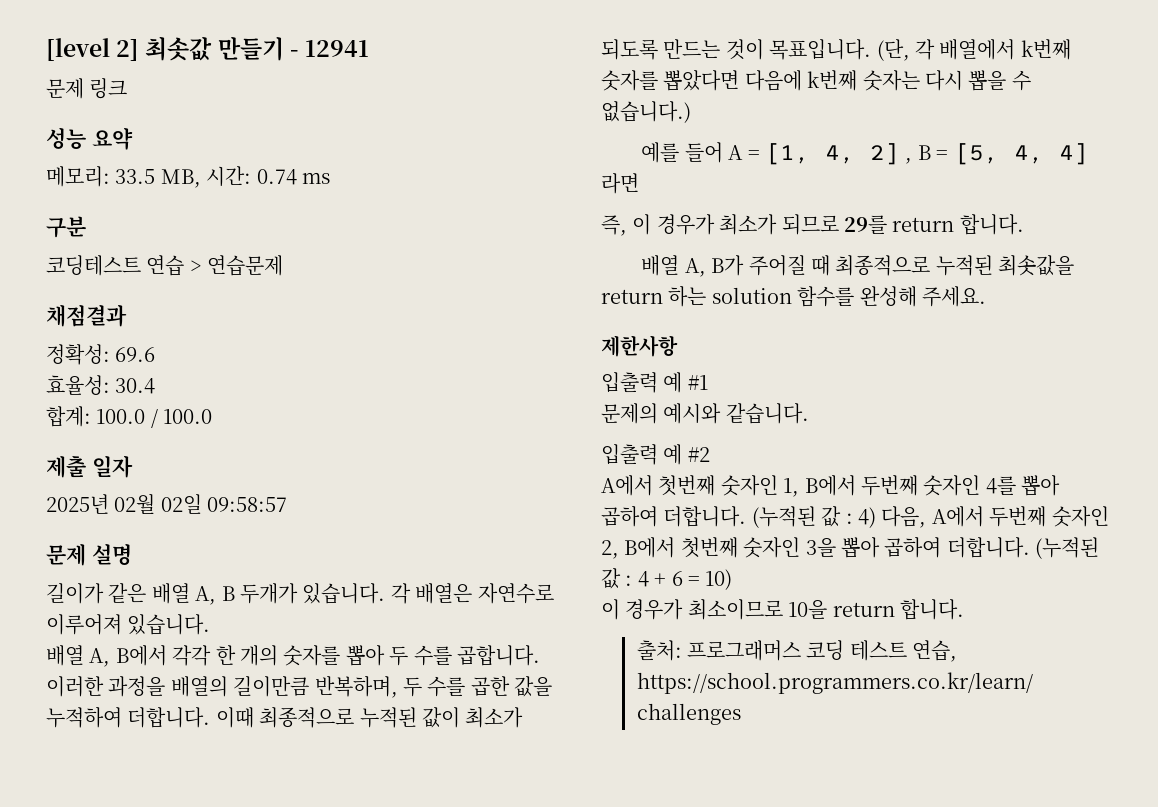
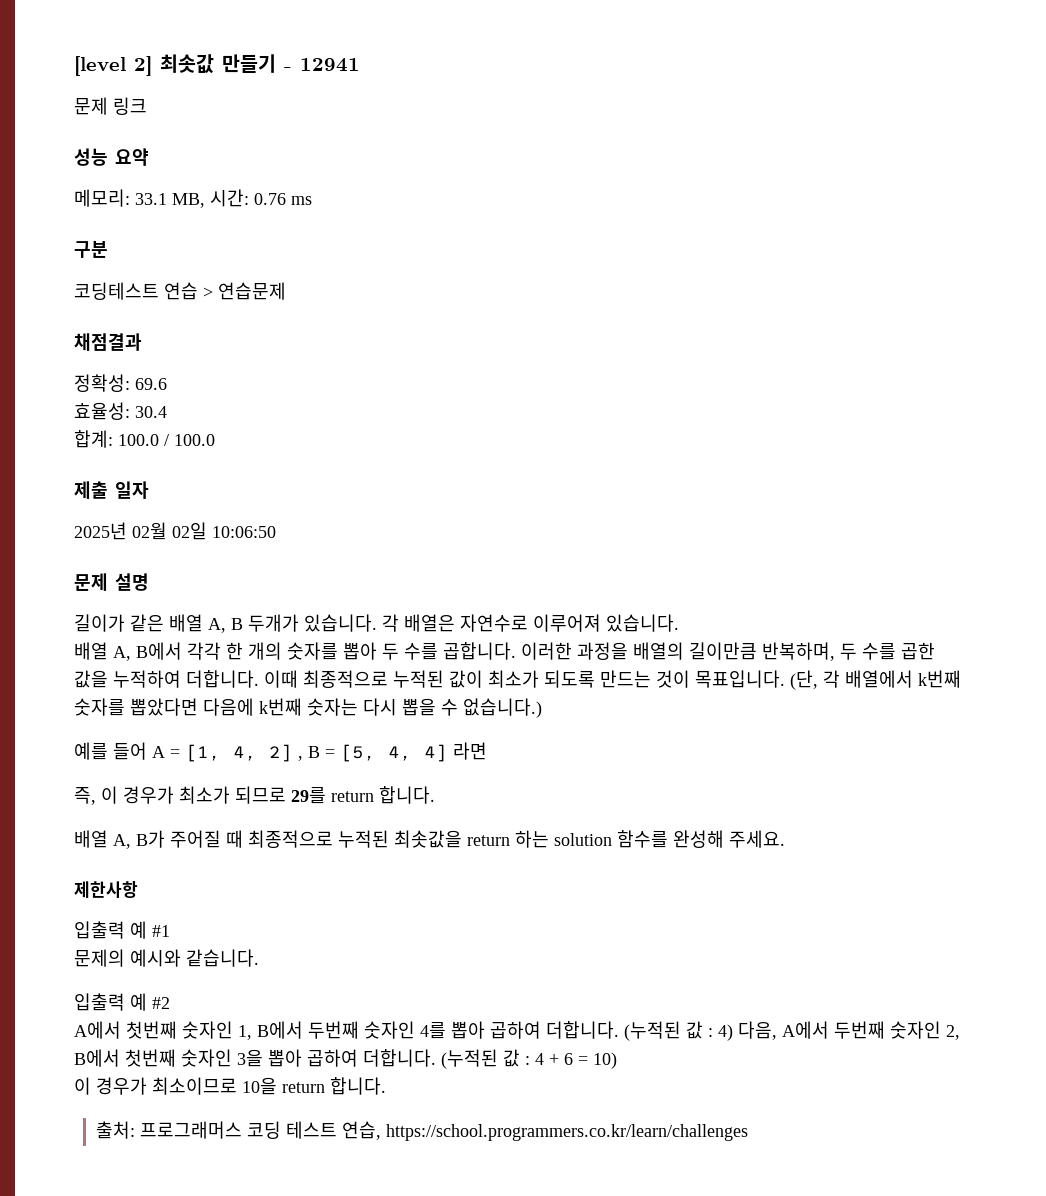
- 메모리: 33.5 MB, 시간: 0.74 ms
+ 메모리: 33.1 MB, 시간: 0.76 ms
- 2025년 02월 02일 09:58:57
+ 2025년 02월 02일 10:06:50

